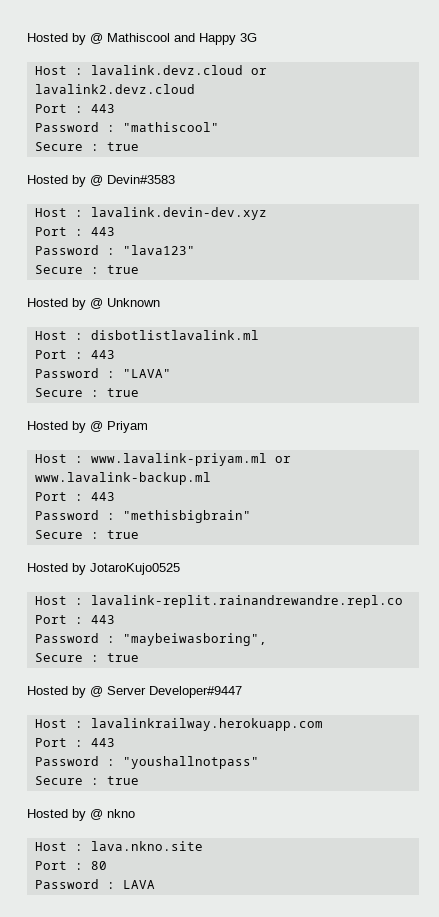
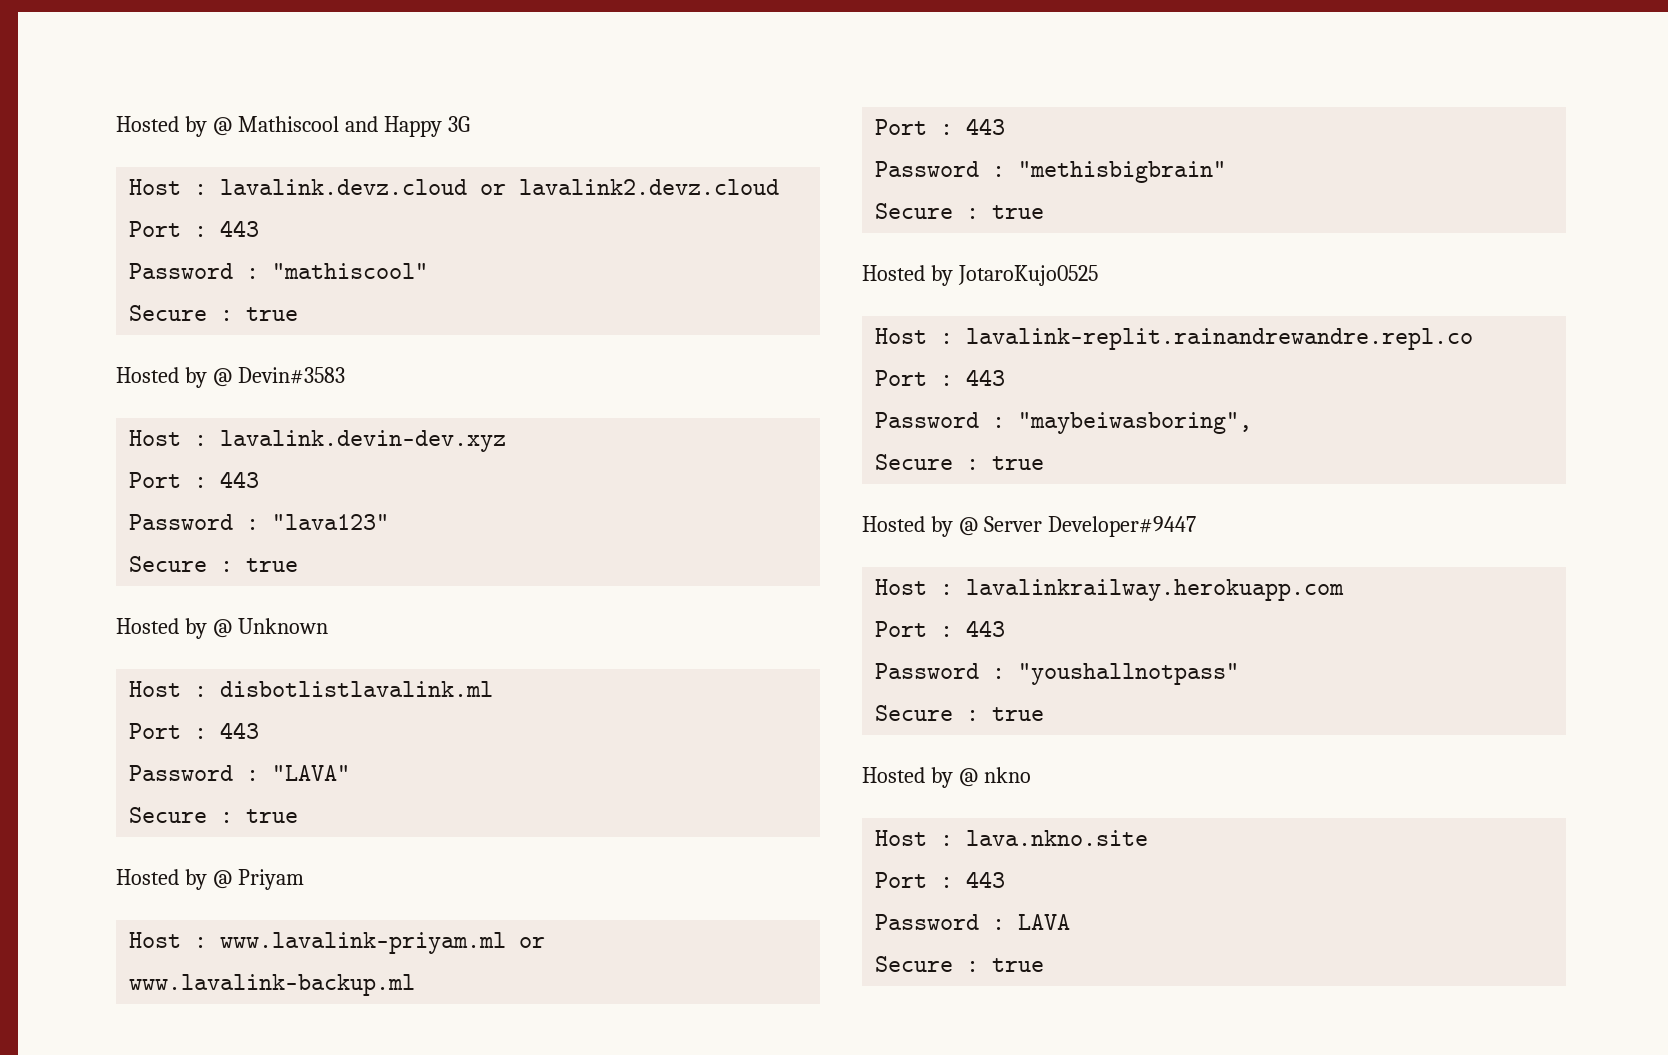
  Host : lava.nkno.site
- Port : 80
+ Port : 443
  Password : LAVA
+ Secure : true

